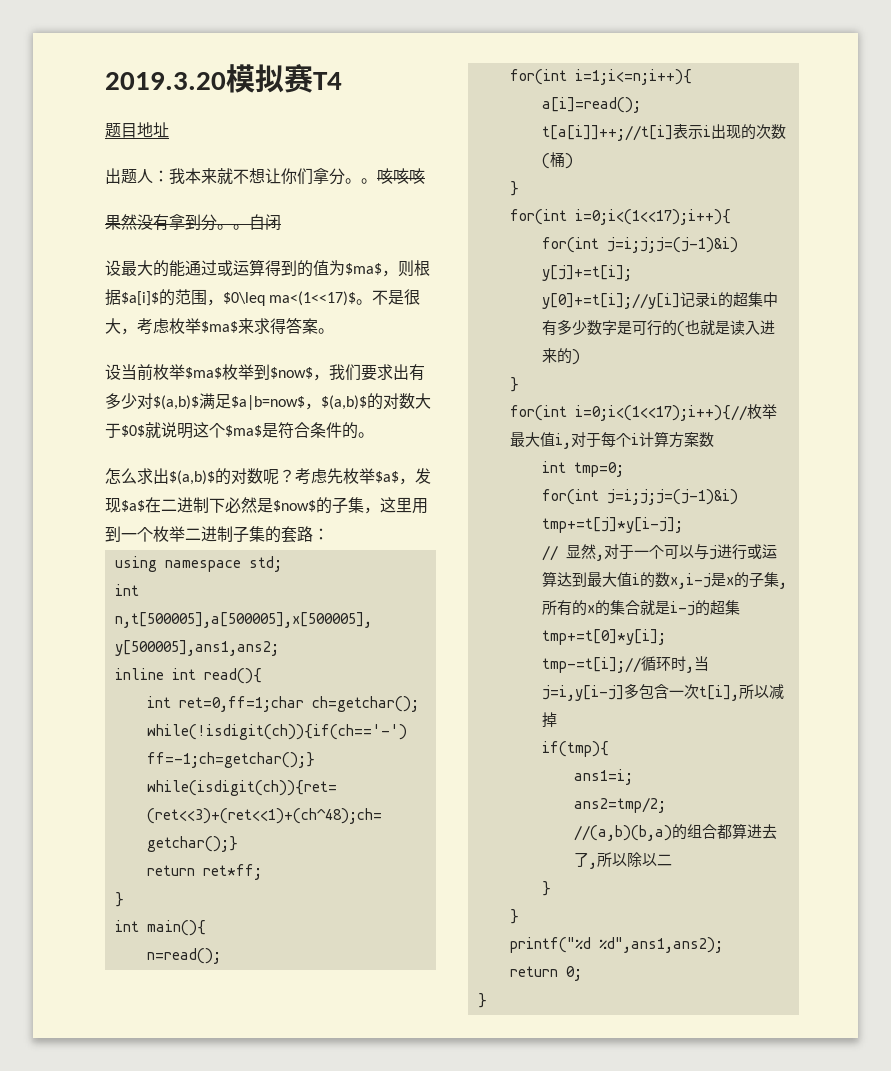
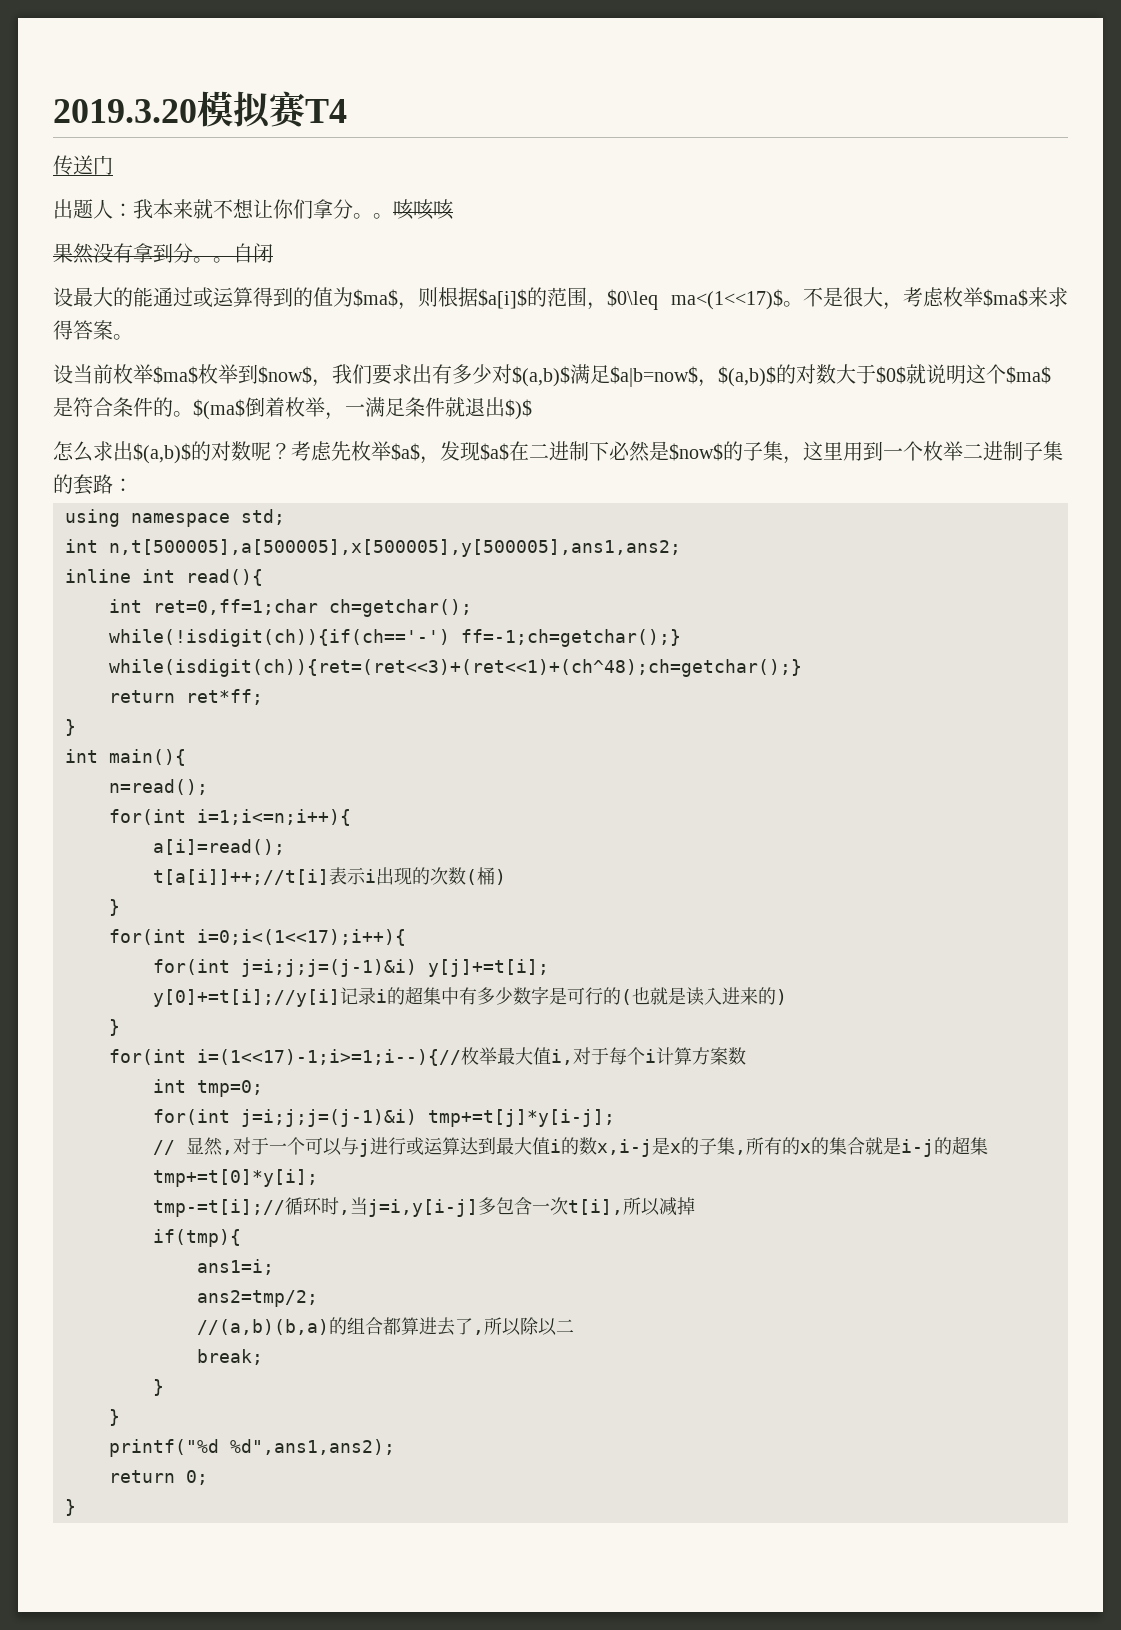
- 题目地址
+ 传送门
+ $(ma$倒着枚举，一满足条件就退出$)$
- for(int i=0;i<(1<<17);i++){//枚举最大值i,对于每个i计算方案数
+ for(int i=(1<<17)-1;i>=1;i--){//枚举最大值i,对于每个i计算方案数
+ break;

